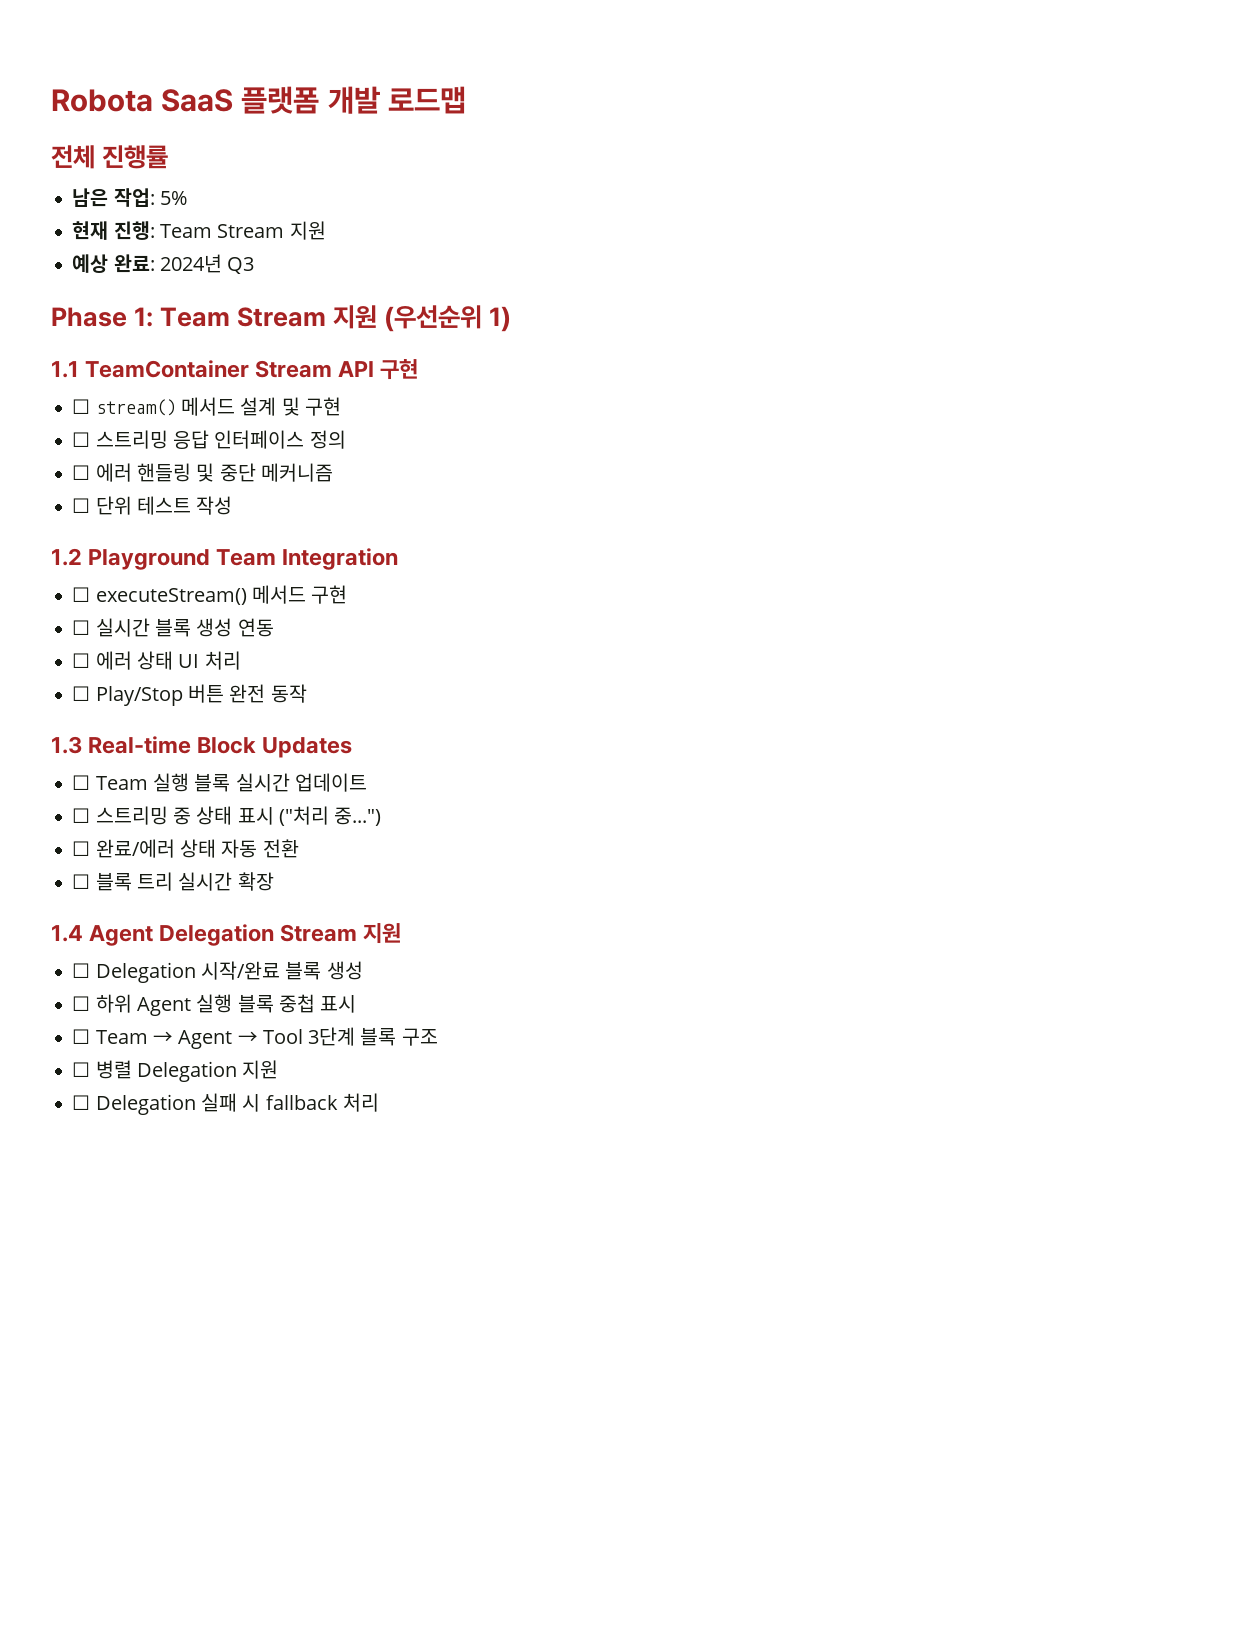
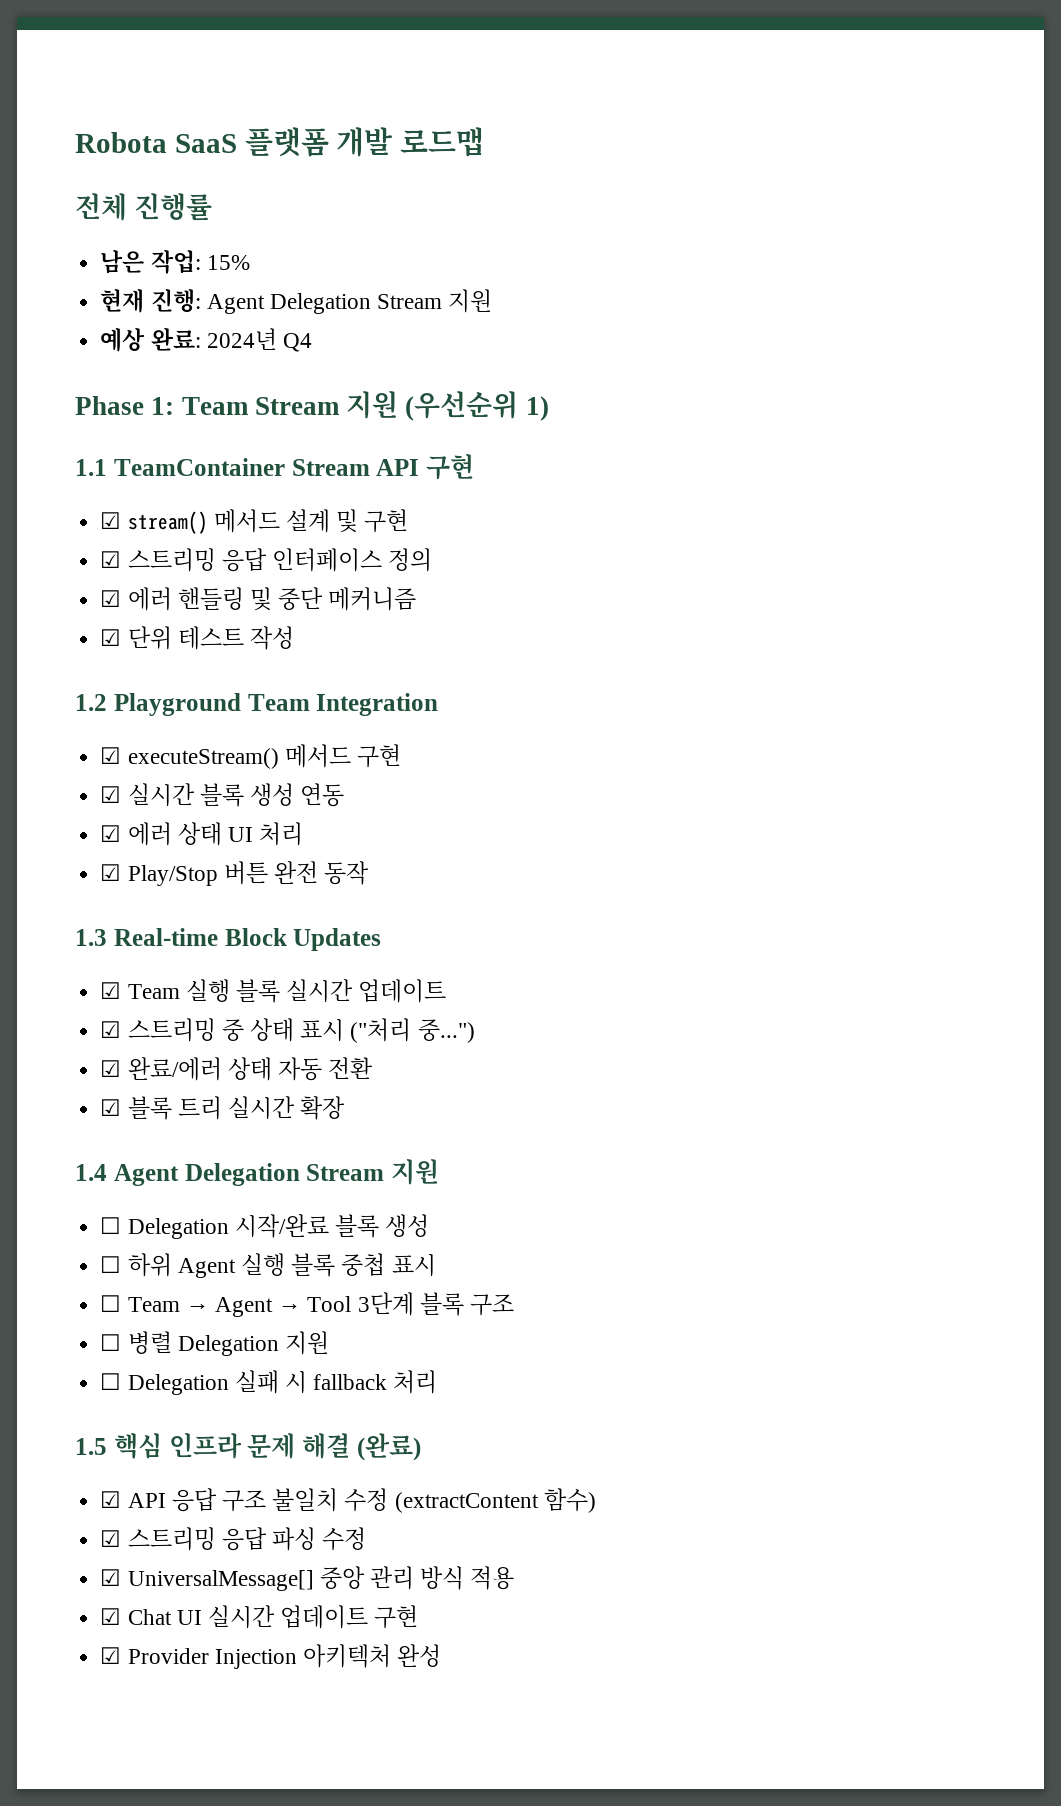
- 남은 작업: 5%
+ 남은 작업: 15%
- 현재 진행: Team Stream 지원
+ 현재 진행: Agent Delegation Stream 지원
- 예상 완료: 2024년 Q3
+ 예상 완료: 2024년 Q4
- ☐ stream() 메서드 설계 및 구현
+ ☑ stream() 메서드 설계 및 구현
- ☐ 스트리밍 응답 인터페이스 정의
+ ☑ 스트리밍 응답 인터페이스 정의
- ☐ 에러 핸들링 및 중단 메커니즘
+ ☑ 에러 핸들링 및 중단 메커니즘
- ☐ 단위 테스트 작성
+ ☑ 단위 테스트 작성
- ☐ executeStream() 메서드 구현
+ ☑ executeStream() 메서드 구현
- ☐ 실시간 블록 생성 연동
+ ☑ 실시간 블록 생성 연동
- ☐ 에러 상태 UI 처리
+ ☑ 에러 상태 UI 처리
- ☐ Play/Stop 버튼 완전 동작
+ ☑ Play/Stop 버튼 완전 동작
- ☐ Team 실행 블록 실시간 업데이트
+ ☑ Team 실행 블록 실시간 업데이트
- ☐ 스트리밍 중 상태 표시 ("처리 중...")
+ ☑ 스트리밍 중 상태 표시 ("처리 중...")
- ☐ 완료/에러 상태 자동 전환
+ ☑ 완료/에러 상태 자동 전환
- ☐ 블록 트리 실시간 확장
+ ☑ 블록 트리 실시간 확장
+ 1.5 핵심 인프라 문제 해결 (완료)
+ ☑ API 응답 구조 불일치 수정 (extractContent 함수)
+ ☑ 스트리밍 응답 파싱 수정
+ ☑ UniversalMessage[] 중앙 관리 방식 적용
+ ☑ Chat UI 실시간 업데이트 구현
+ ☑ Provider Injection 아키텍처 완성

